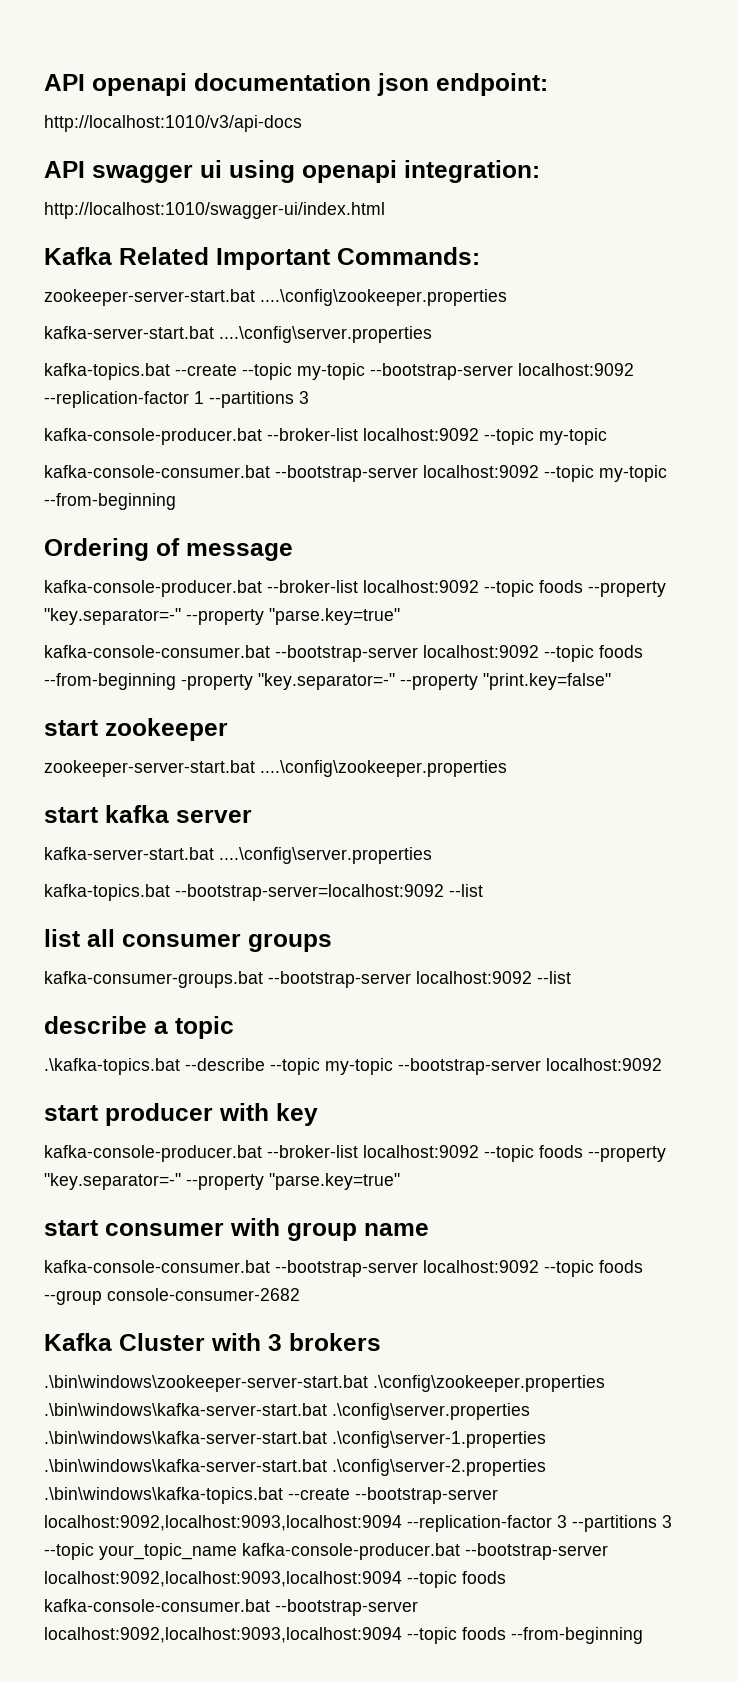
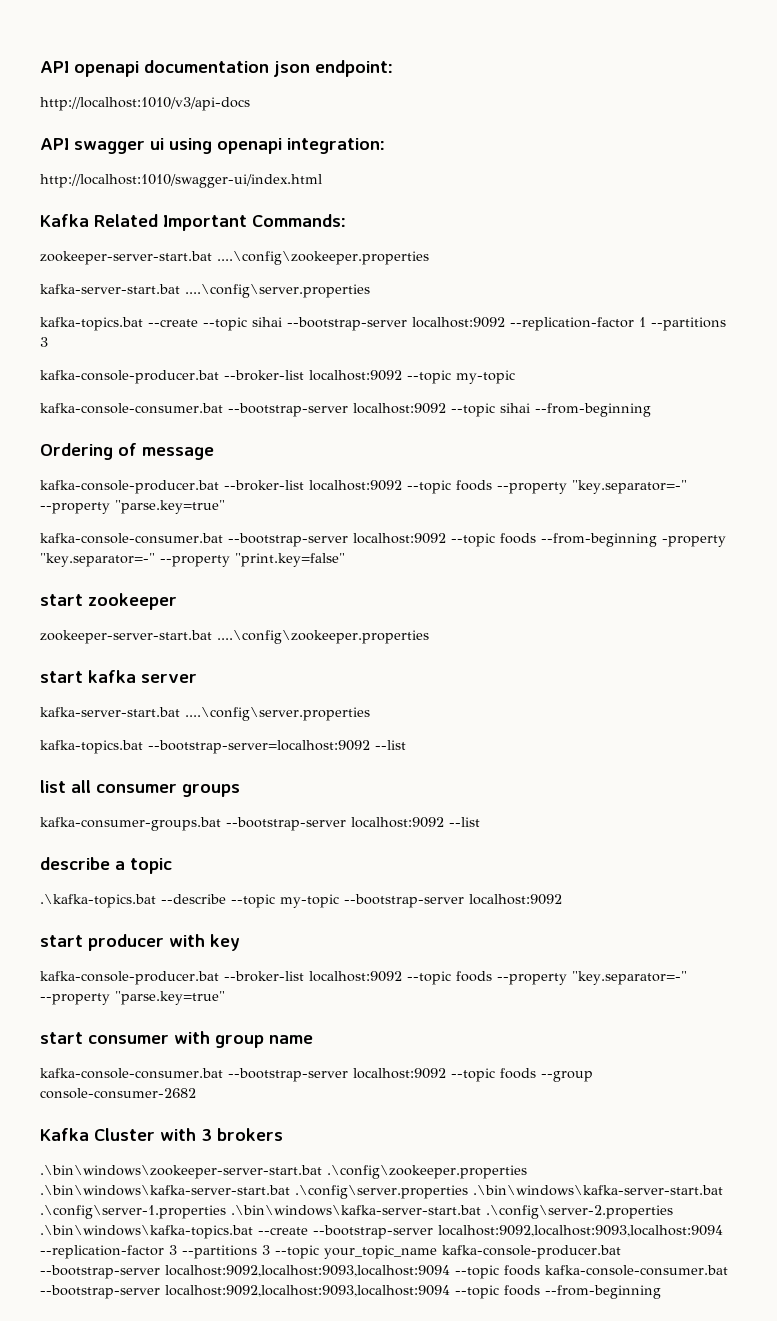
- kafka-topics.bat --create --topic my-topic --bootstrap-server localhost:9092 --replication-factor 1 --partitions 3
+ kafka-topics.bat --create --topic sihai --bootstrap-server localhost:9092 --replication-factor 1 --partitions 3
- kafka-console-consumer.bat --bootstrap-server localhost:9092 --topic my-topic --from-beginning
+ kafka-console-consumer.bat --bootstrap-server localhost:9092 --topic sihai --from-beginning

